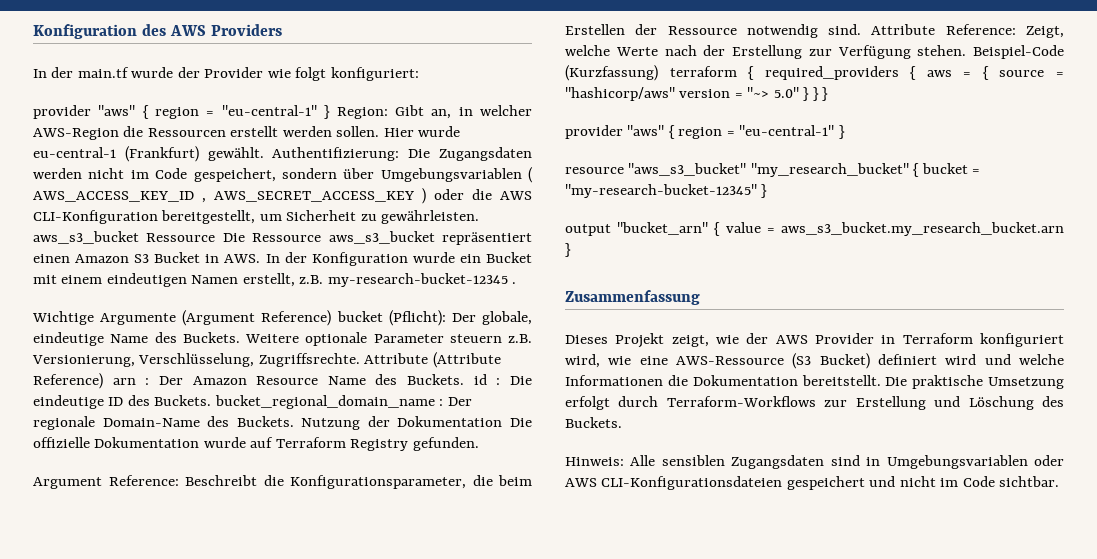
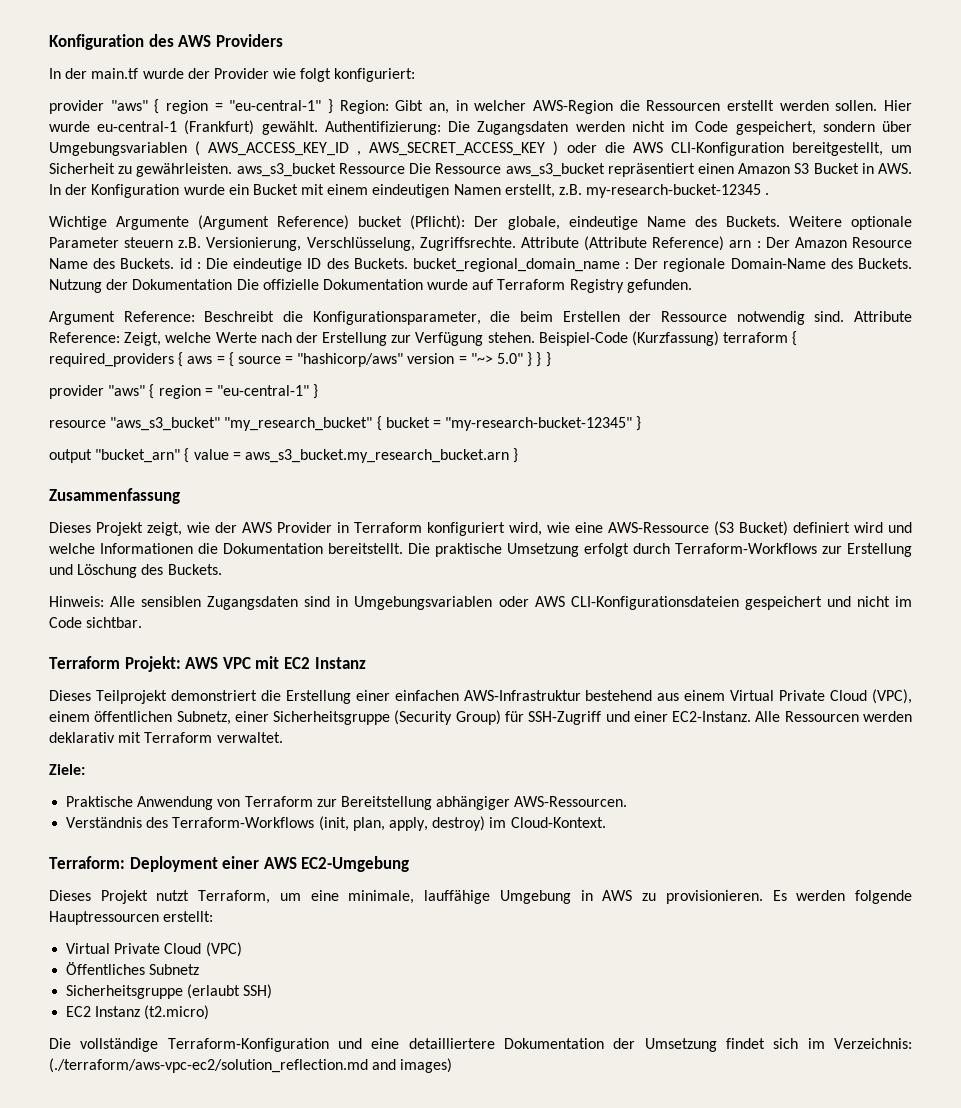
+ Terraform Projekt: AWS VPC mit EC2 Instanz
+ Dieses Teilprojekt demonstriert die Erstellung einer einfachen AWS-Infrastruktur bestehend aus einem Virtual Private Cloud (VPC), einem öffentlichen Subnetz, einer Sicherheitsgruppe (Security Group) für SSH-Zugriff und einer EC2-Instanz. Alle Ressourcen werden deklarativ mit Terraform verwaltet.
+ Ziele:
+ Praktische Anwendung von Terraform zur Bereitstellung abhängiger AWS-Ressourcen.
+ Verständnis des Terraform-Workflows (init, plan, apply, destroy) im Cloud-Kontext.
+ Terraform: Deployment einer AWS EC2-Umgebung
+ Dieses Projekt nutzt Terraform, um eine minimale, lauffähige Umgebung in AWS zu provisionieren. Es werden folgende Hauptressourcen erstellt:
+ Virtual Private Cloud (VPC)
+ Öffentliches Subnetz
+ Sicherheitsgruppe (erlaubt SSH)
+ EC2 Instanz (t2.micro)
+ Die vollständige Terraform-Konfiguration und eine detailliertere Dokumentation der Umsetzung findet sich im Verzeichnis: (./terraform/aws-vpc-ec2/solution_reflection.md and images)

